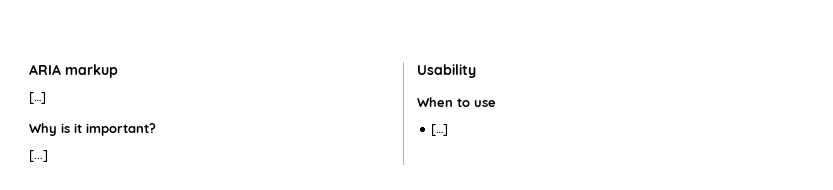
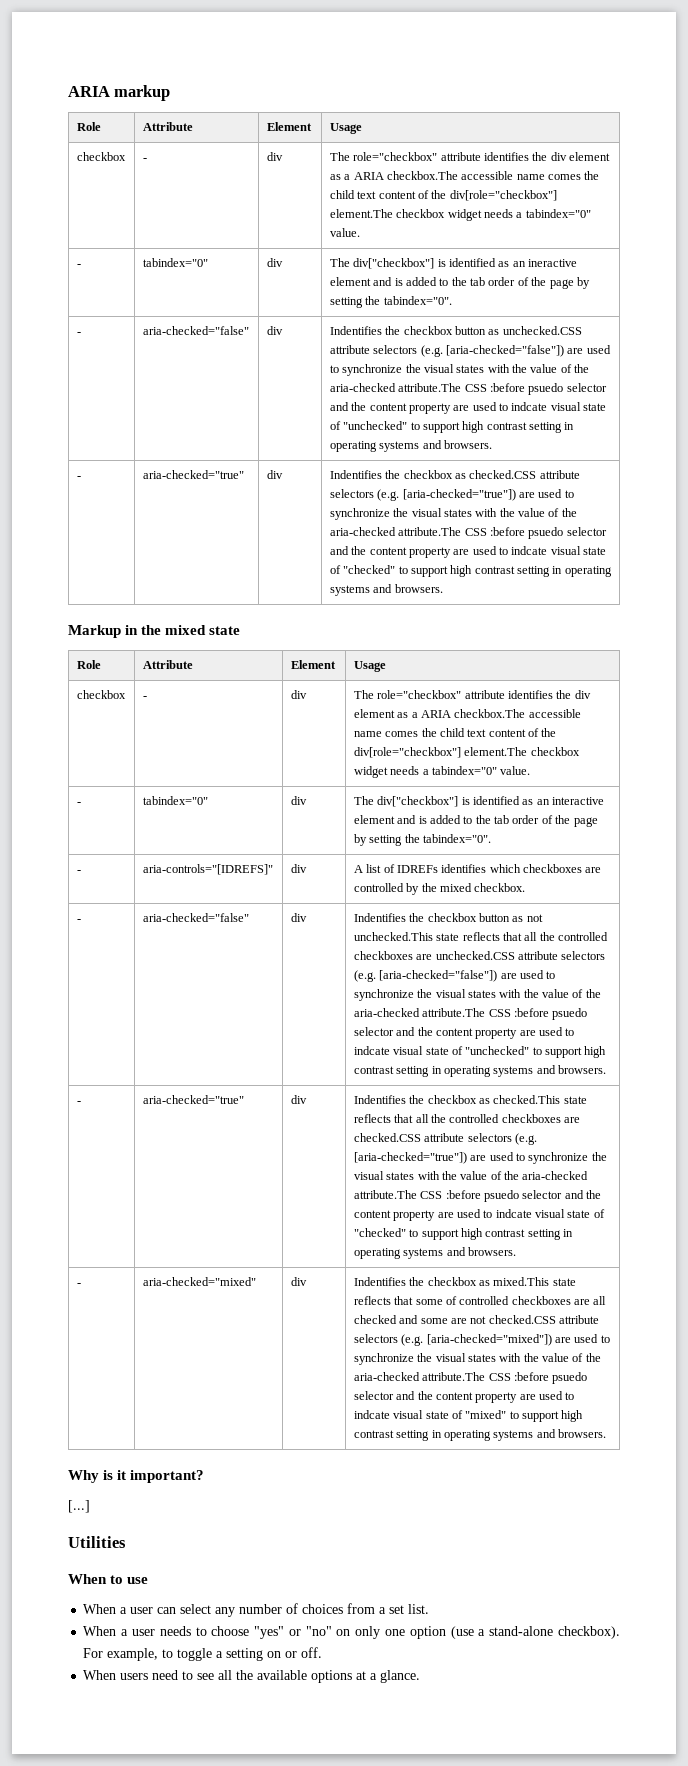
  ARIA markup
- […]
+ Role | Attribute | Element | Usage
+ checkbox | - | div | The role="checkbox" attribute identifies the div element as a ARIA checkbox.The accessible name comes the child text content of the div[role="checkbox"] element.The checkbox widget needs a tabindex="0" value.
+ - | tabindex="0" | div | The div["checkbox"] is identified as an ineractive element and is added to the tab order of the page by setting the tabindex="0".
+ - | aria-checked="false" | div | Indentifies the checkbox button as unchecked.CSS attribute selectors (e.g. [aria-checked="false"]) are used to synchronize the visual states with the value of the aria-checked attribute.The CSS :before psuedo selector and the content property are used to indcate visual state of "unchecked" to support high contrast setting in operating systems and browsers.
+ - | aria-checked="true" | div | Indentifies the checkbox as checked.CSS attribute selectors (e.g. [aria-checked="true"]) are used to synchronize the visual states with the value of the aria-checked attribute.The CSS :before psuedo selector and the content property are used to indcate visual state of "checked" to support high contrast setting in operating systems and browsers.
+ Markup in the mixed state
+ Role | Attribute | Element | Usage
+ checkbox | - | div | The role="checkbox" attribute identifies the div element as a ARIA checkbox.The accessible name comes the child text content of the div[role="checkbox"] element.The checkbox widget needs a tabindex="0" value.
+ - | tabindex="0" | div | The div["checkbox"] is identified as an interactive element and is added to the tab order of the page by setting the tabindex="0".
+ - | aria-controls="[IDREFS]" | div | A list of IDREFs identifies which checkboxes are controlled by the mixed checkbox.
+ - | aria-checked="false" | div | Indentifies the checkbox button as not unchecked.This state reflects that all the controlled checkboxes are unchecked.CSS attribute selectors (e.g. [aria-checked="false"]) are used to synchronize the visual states with the value of the aria-checked attribute.The CSS :before psuedo selector and the content property are used to indcate visual state of "unchecked" to support high contrast setting in operating systems and browsers.
+ - | aria-checked="true" | div | Indentifies the checkbox as checked.This state reflects that all the controlled checkboxes are checked.CSS attribute selectors (e.g. [aria-checked="true"]) are used to synchronize the visual states with the value of the aria-checked attribute.The CSS :before psuedo selector and the content property are used to indcate visual state of "checked" to support high contrast setting in operating systems and browsers.
+ - | aria-checked="mixed" | div | Indentifies the checkbox as mixed.This state reflects that some of controlled checkboxes are all checked and some are not checked.CSS attribute selectors (e.g. [aria-checked="mixed"]) are used to synchronize the visual states with the value of the aria-checked attribute.The CSS :before psuedo selector and the content property are used to indcate visual state of "mixed" to support high contrast setting in operating systems and browsers.
- Usability
+ Utilities
  When to use
- […]
+ When a user can select any number of choices from a set list.
+ When a user needs to choose "yes" or "no" on only one option (use a stand-alone checkbox). For example, to toggle a setting on or off.
+ When users need to see all the available options at a glance.

